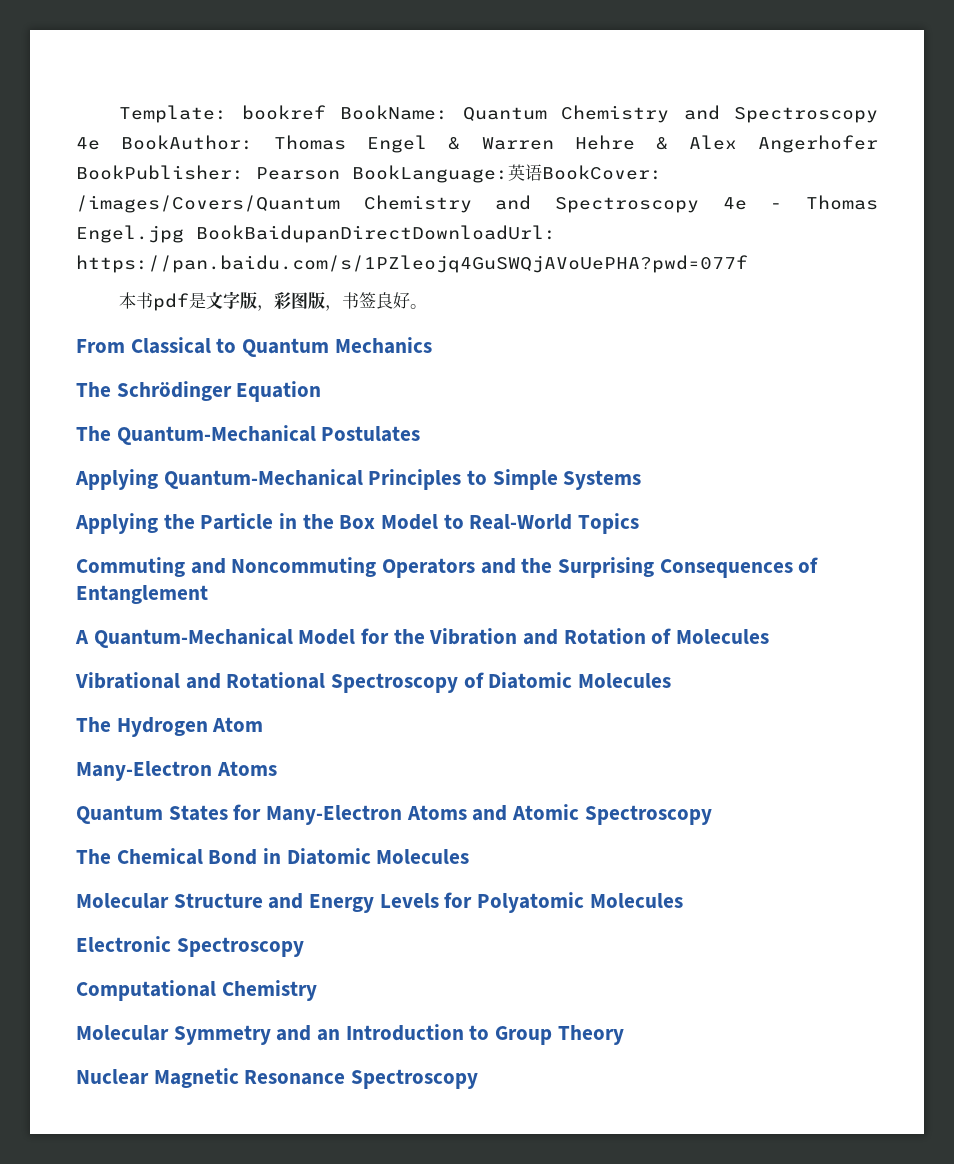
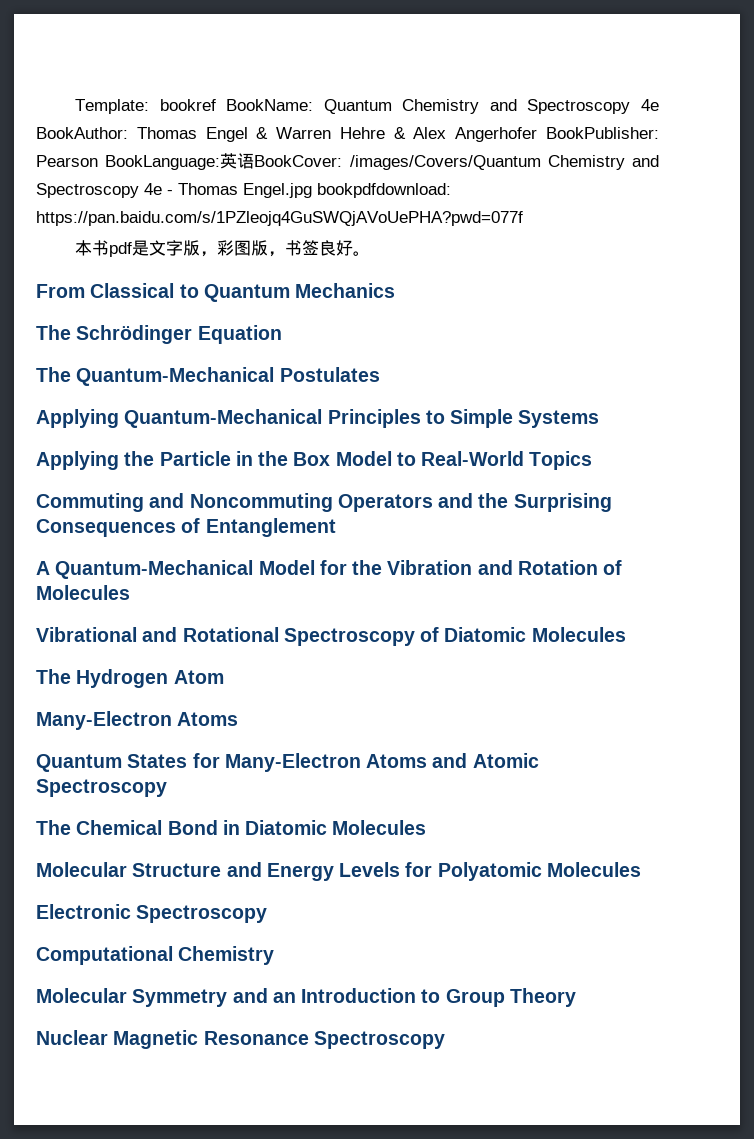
- Template: bookref BookName: Quantum Chemistry and Spectroscopy 4e BookAuthor: Thomas Engel & Warren Hehre & Alex Angerhofer BookPublisher: Pearson BookLanguage:英语BookCover: /images/Covers/Quantum Chemistry and Spectroscopy 4e - Thomas Engel.jpg BookBaidupanDirectDownloadUrl: https://pan.baidu.com/s/1PZleojq4GuSWQjAVoUePHA?pwd=077f
+ Template: bookref BookName: Quantum Chemistry and Spectroscopy 4e BookAuthor: Thomas Engel & Warren Hehre & Alex Angerhofer BookPublisher: Pearson BookLanguage:英语BookCover: /images/Covers/Quantum Chemistry and Spectroscopy 4e - Thomas Engel.jpg bookpdfdownload: https://pan.baidu.com/s/1PZleojq4GuSWQjAVoUePHA?pwd=077f

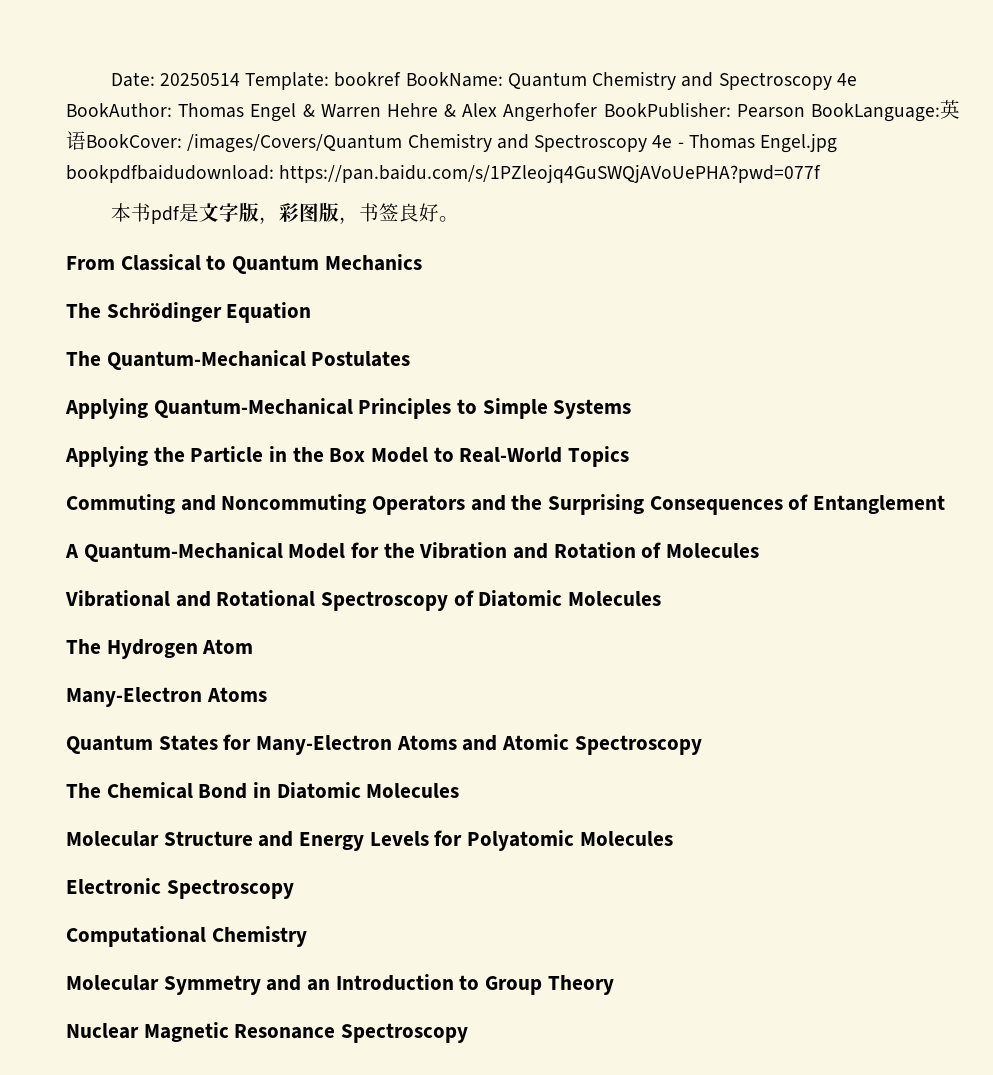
- Template: bookref BookName: Quantum Chemistry and Spectroscopy 4e BookAuthor: Thomas Engel & Warren Hehre & Alex Angerhofer BookPublisher: Pearson BookLanguage:英语BookCover: /images/Covers/Quantum Chemistry and Spectroscopy 4e - Thomas Engel.jpg bookpdfdownload: https://pan.baidu.com/s/1PZleojq4GuSWQjAVoUePHA?pwd=077f
+ Date: 20250514 Template: bookref BookName: Quantum Chemistry and Spectroscopy 4e BookAuthor: Thomas Engel & Warren Hehre & Alex Angerhofer BookPublisher: Pearson BookLanguage:英语BookCover: /images/Covers/Quantum Chemistry and Spectroscopy 4e - Thomas Engel.jpg bookpdfbaidudownload: https://pan.baidu.com/s/1PZleojq4GuSWQjAVoUePHA?pwd=077f

